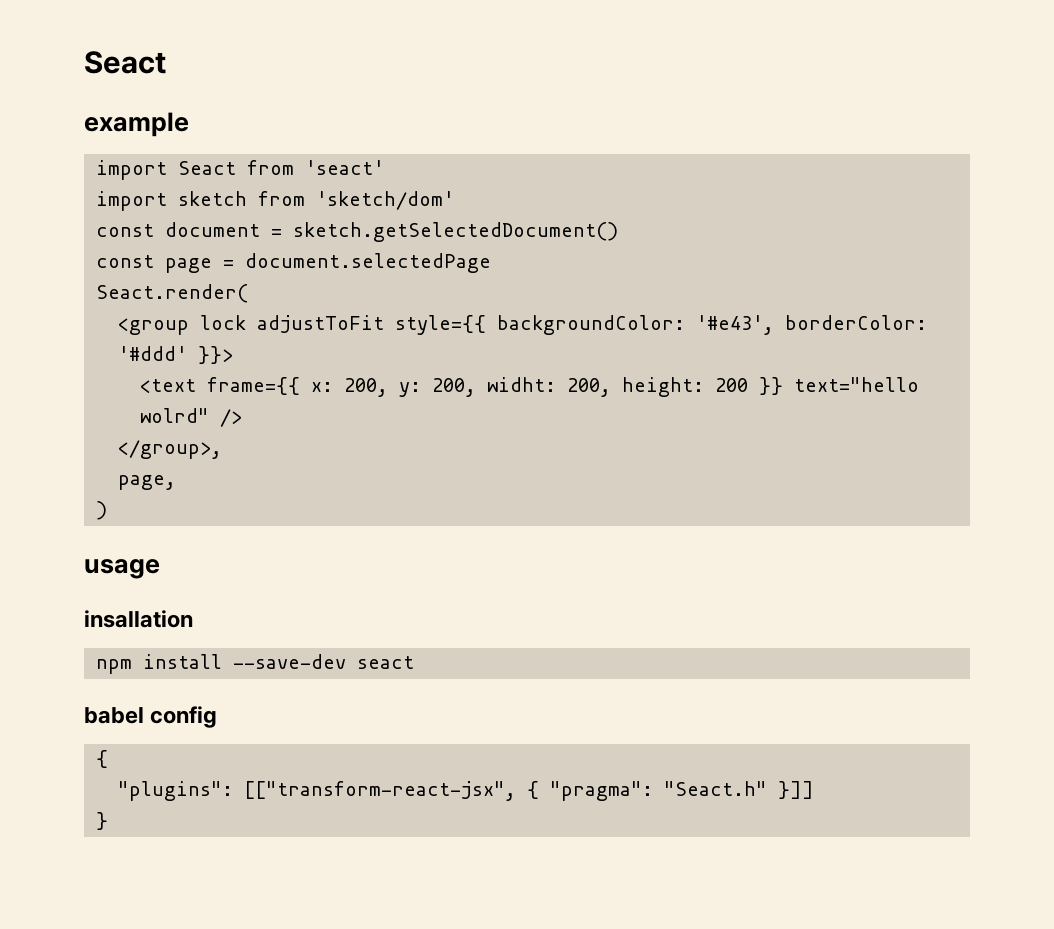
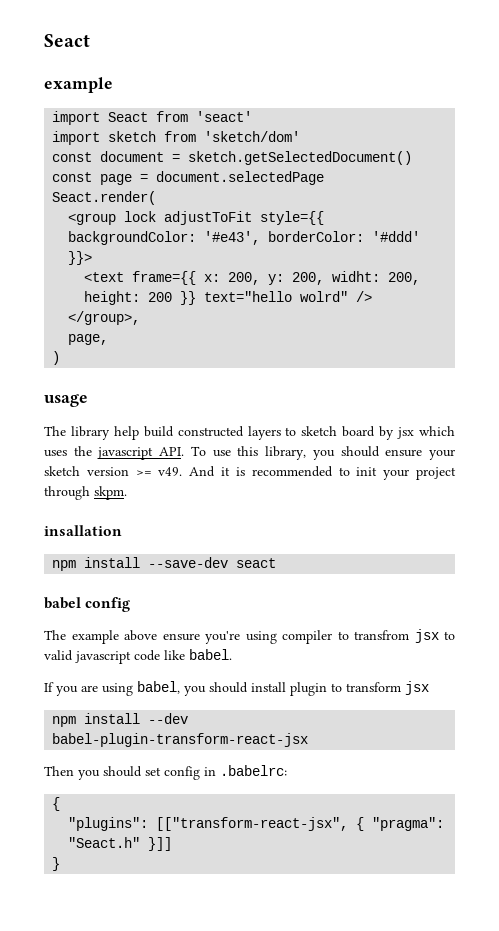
+ The library help build constructed layers to sketch board by jsx which uses the javascript API. To use this library, you should ensure your sketch version >= v49. And it is recommended to init your project through skpm.
+ The example above ensure you're using compiler to transfrom jsx to valid javascript code like babel.
+ If you are using babel, you should install plugin to transform jsx
+ npm install --dev babel-plugin-transform-react-jsx
+ Then you should set config in .babelrc:

